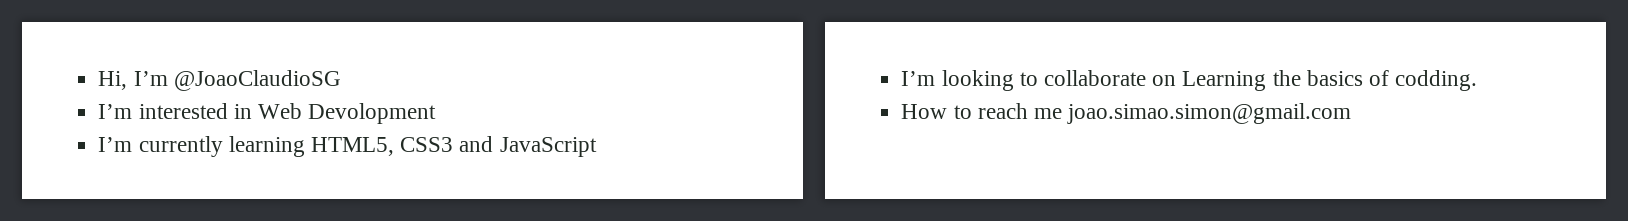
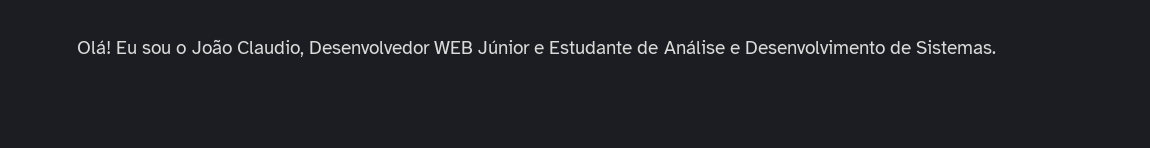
- Hi, I’m @JoaoClaudioSG
- I’m interested in Web Devolopment
- I’m currently learning HTML5, CSS3 and JavaScript
- I’m looking to collaborate on Learning the basics of codding.
- How to reach me joao.simao.simon@gmail.com
+ Olá! Eu sou o João Claudio, Desenvolvedor WEB Júnior e Estudante de Análise e Desenvolvimento de Sistemas.

